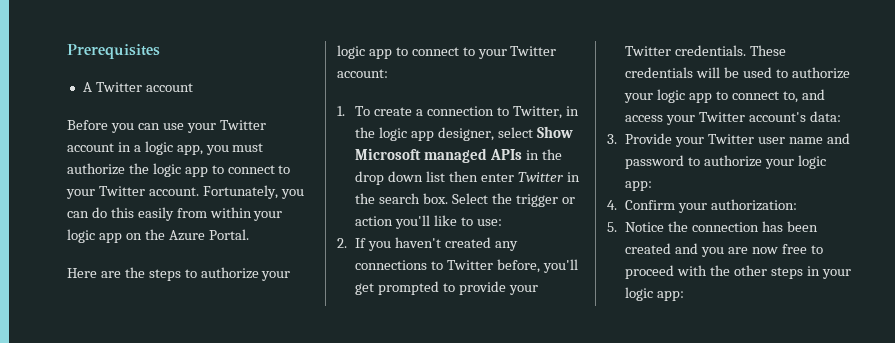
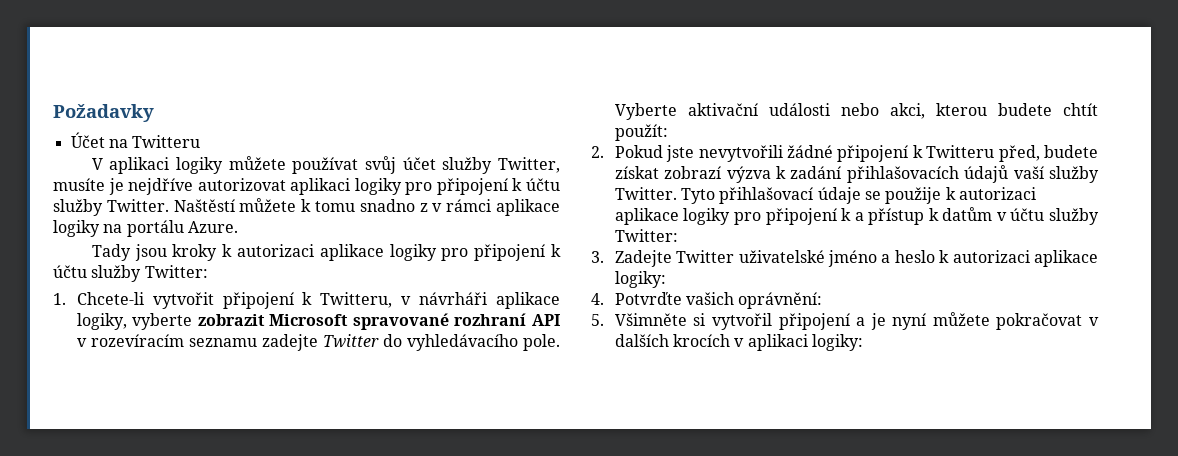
- Prerequisites
- A Twitter account
- Before you can use your Twitter account in a logic app, you must authorize the logic app to connect to your Twitter account. Fortunately, you can do this easily from within your logic app on the Azure Portal.
- Here are the steps to authorize your logic app to connect to your Twitter account:
- 1. To create a connection to Twitter, in the logic app designer, select Show Microsoft managed APIs in the drop down list then enter Twitter in the search box. Select the trigger or action you'll like to use:
- 2. If you haven't created any connections to Twitter before, you'll get prompted to provide your Twitter credentials. These credentials will be used to authorize your logic app to connect to, and access your Twitter account's data:
- 3. Provide your Twitter user name and password to authorize your logic app:
- 4. Confirm your authorization:
- 5. Notice the connection has been created and you are now free to proceed with the other steps in your logic app:
+ Požadavky
+ Účet na Twitteru
+ V aplikaci logiky můžete používat svůj účet služby Twitter, musíte je nejdříve autorizovat aplikaci logiky pro připojení k účtu služby Twitter. Naštěstí můžete k tomu snadno z v rámci aplikace logiky na portálu Azure.
+ Tady jsou kroky k autorizaci aplikace logiky pro připojení k účtu služby Twitter:
+ 1. Chcete-li vytvořit připojení k Twitteru, v návrháři aplikace logiky, vyberte zobrazit Microsoft spravované rozhraní API v rozevíracím seznamu zadejte Twitter do vyhledávacího pole. Vyberte aktivační události nebo akci, kterou budete chtít použít:
+ 2. Pokud jste nevytvořili žádné připojení k Twitteru před, budete získat zobrazí výzva k zadání přihlašovacích údajů vaší služby Twitter. Tyto přihlašovací údaje se použije k autorizaci aplikace logiky pro připojení k a přístup k datům v účtu služby Twitter:
+ 3. Zadejte Twitter uživatelské jméno a heslo k autorizaci aplikace logiky:
+ 4. Potvrďte vašich oprávnění:
+ 5. Všimněte si vytvořil připojení a je nyní můžete pokračovat v dalších krocích v aplikaci logiky:

